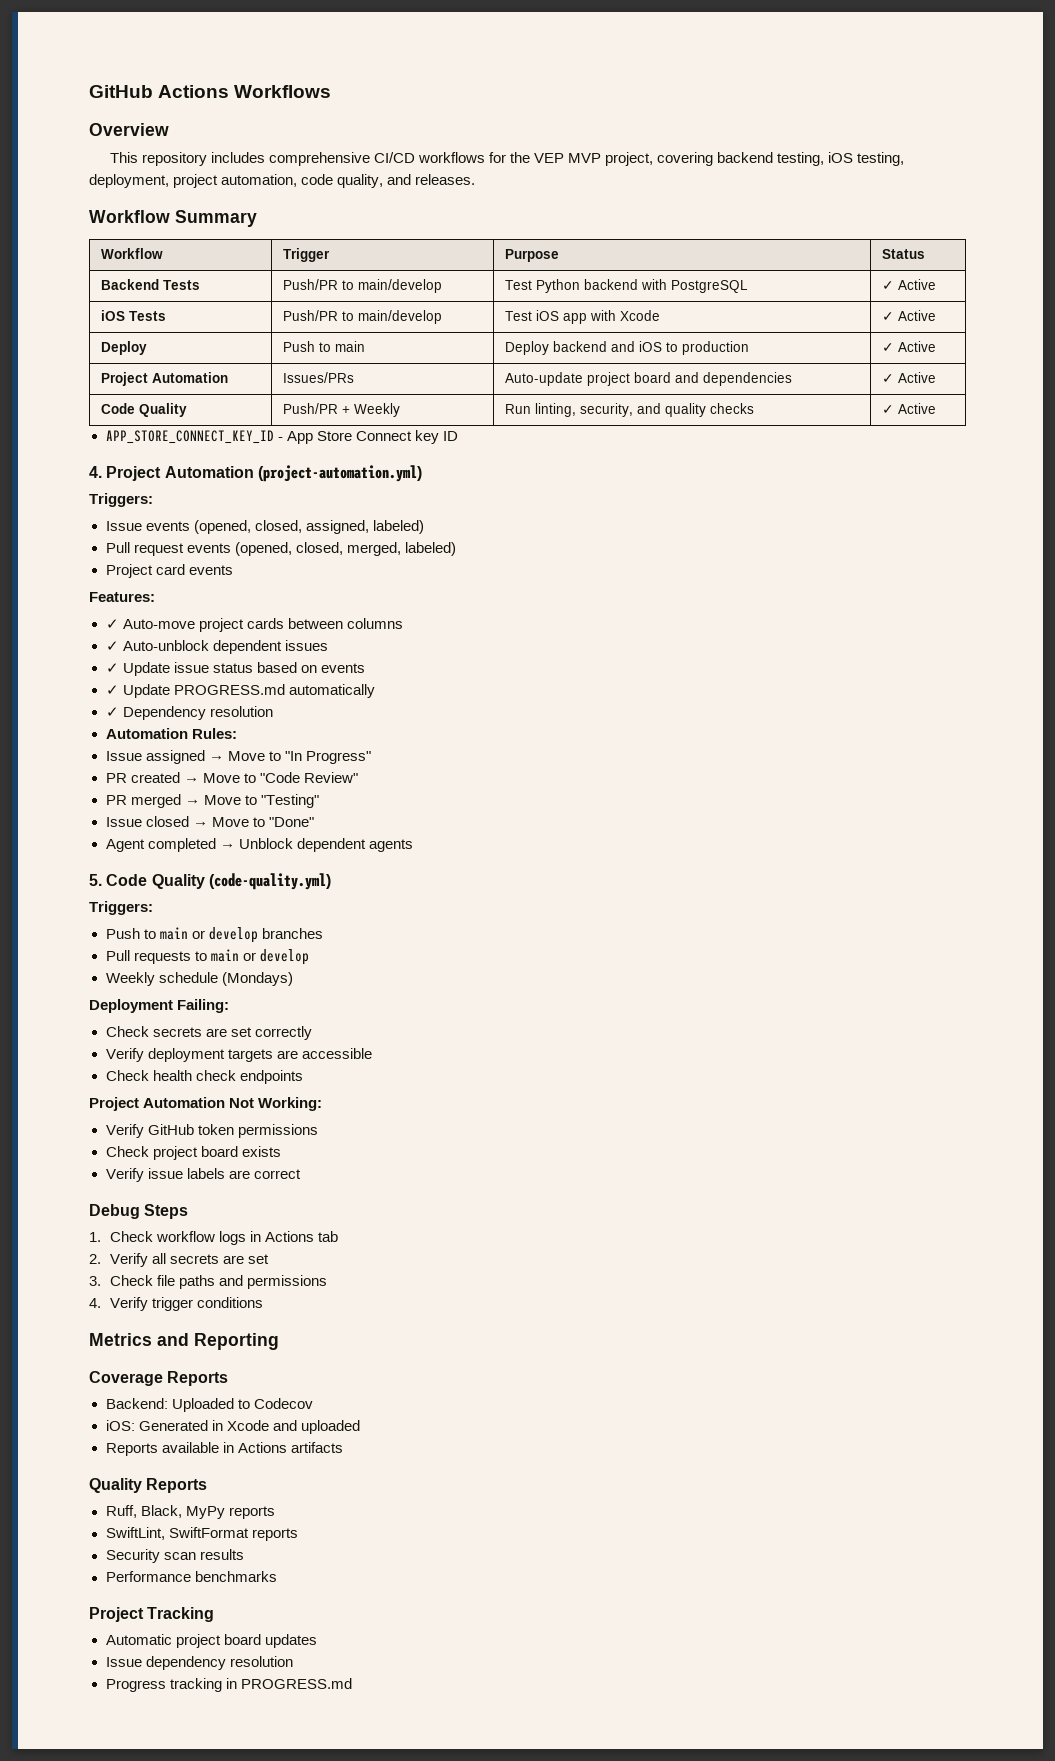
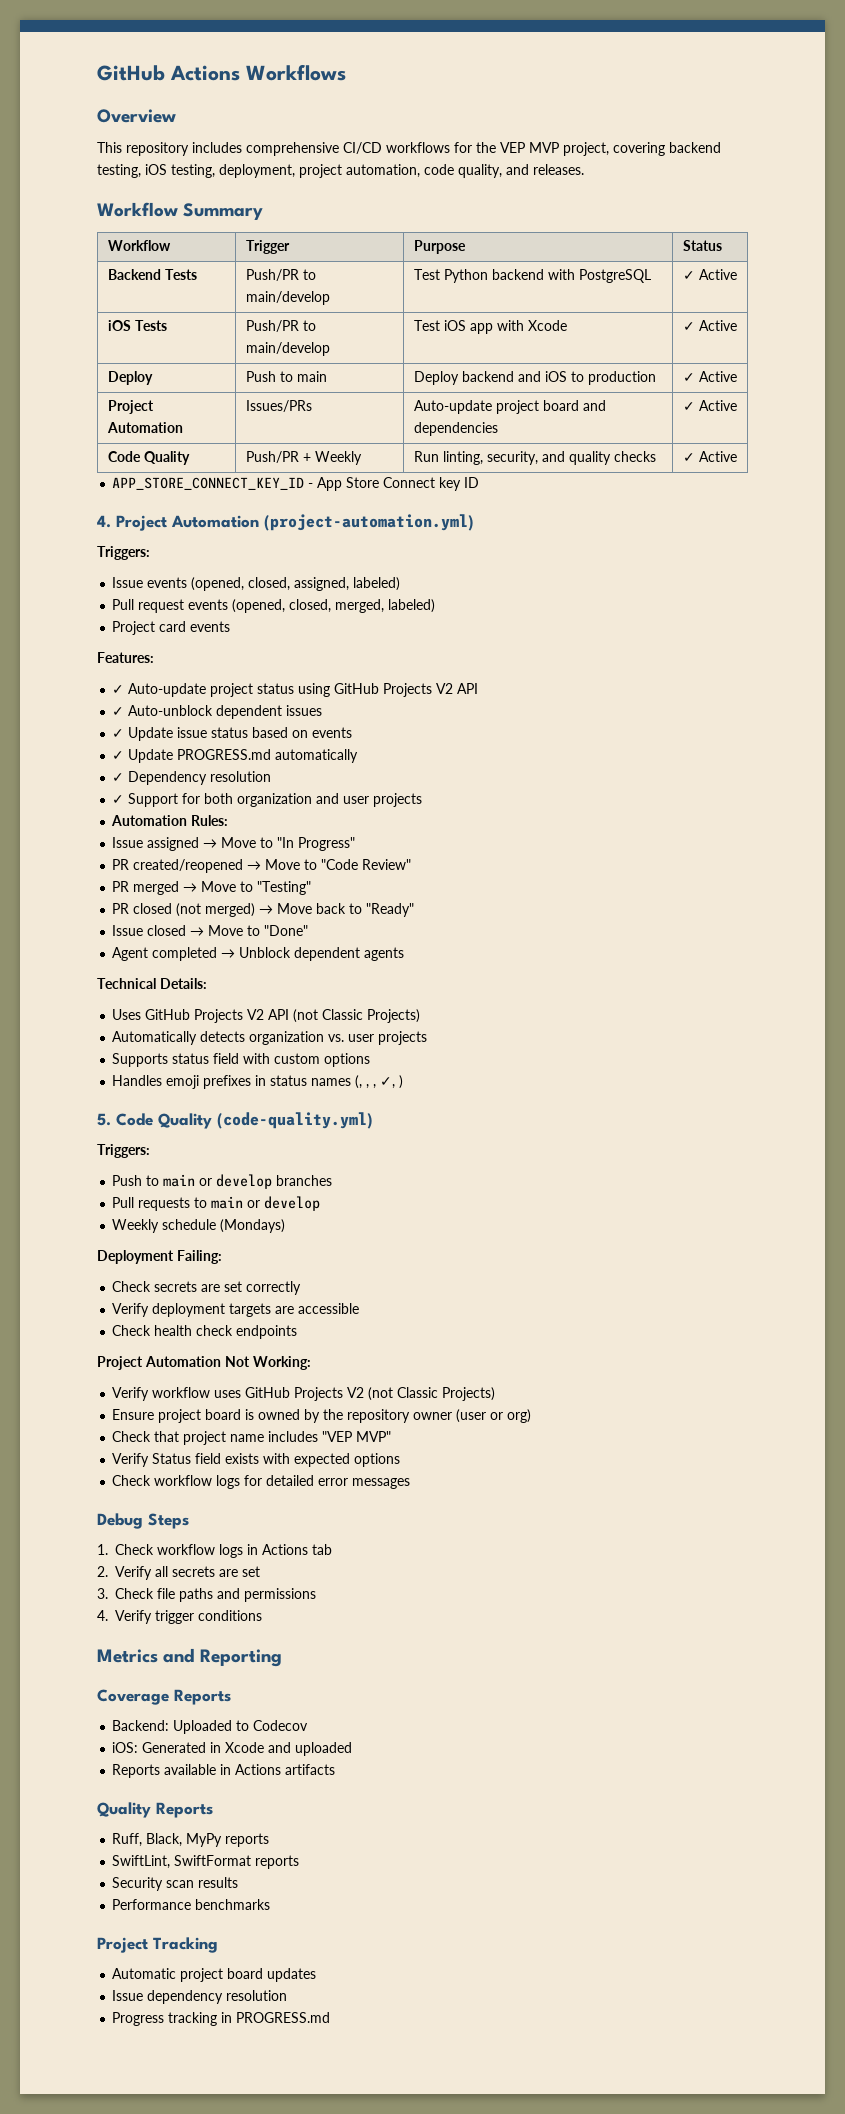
- ✓ Auto-move project cards between columns
+ ✓ Auto-update project status using GitHub Projects V2 API
+ ✓ Support for both organization and user projects
- PR created → Move to "Code Review"
+ PR created/reopened → Move to "Code Review"
+ PR closed (not merged) → Move back to "Ready"
+ Technical Details:
+ Uses GitHub Projects V2 API (not Classic Projects)
+ Automatically detects organization vs. user projects
+ Supports status field with custom options
+ Handles emoji prefixes in status names (, , , ✓, )
- Verify GitHub token permissions
- Check project board exists
- Verify issue labels are correct
+ Verify workflow uses GitHub Projects V2 (not Classic Projects)
+ Ensure project board is owned by the repository owner (user or org)
+ Check that project name includes "VEP MVP"
+ Verify Status field exists with expected options
+ Check workflow logs for detailed error messages

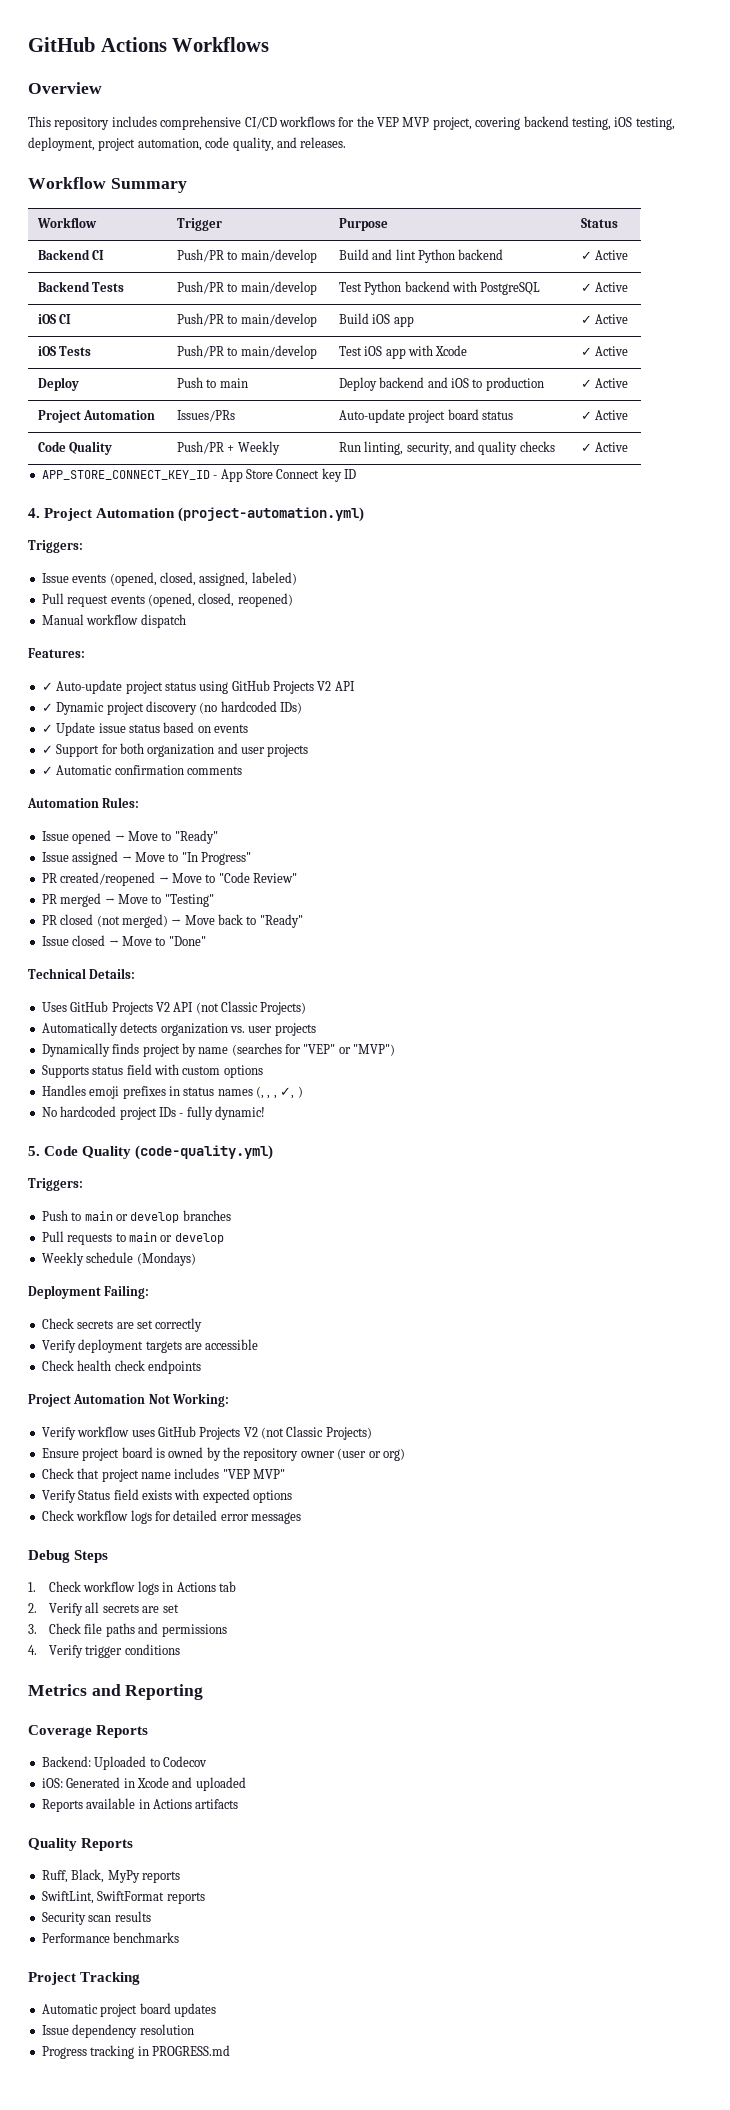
+ Backend CI | Push/PR to main/develop | Build and lint Python backend | ✓ Active
+ iOS CI | Push/PR to main/develop | Build iOS app | ✓ Active
- Project Automation | Issues/PRs | Auto-update project board and dependencies | ✓ Active
+ Project Automation | Issues/PRs | Auto-update project board status | ✓ Active
- Pull request events (opened, closed, merged, labeled)
- Project card events
+ Pull request events (opened, closed, reopened)
+ Manual workflow dispatch
- ✓ Auto-unblock dependent issues
+ ✓ Dynamic project discovery (no hardcoded IDs)
- ✓ Update PROGRESS.md automatically
- ✓ Dependency resolution
+ ✓ Automatic confirmation comments
  Automation Rules:
+ Issue opened → Move to "Ready"
- Agent completed → Unblock dependent agents
+ Dynamically finds project by name (searches for "VEP" or "MVP")
+ No hardcoded project IDs - fully dynamic!

